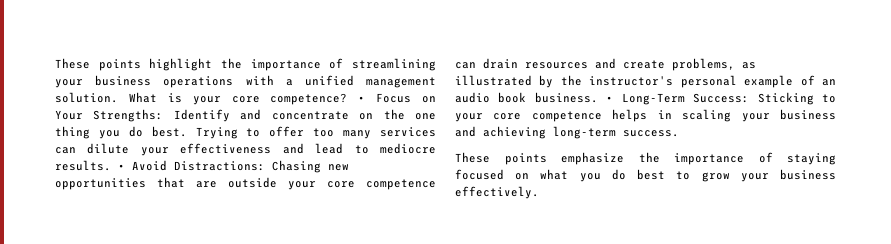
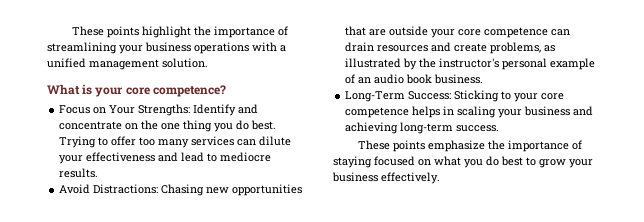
- These points highlight the importance of streamlining your business operations with a unified management solution. What is your core competence? • Focus on Your Strengths: Identify and concentrate on the one thing you do best.
+ These points highlight the importance of streamlining your business operations with a unified management solution.
+ What is your core competence?
+ Focus on Your Strengths: Identify and concentrate on the one thing you do best.
- Trying to offer too many services can dilute your effectiveness and lead to mediocre results. • Avoid Distractions: Chasing new opportunities that are outside your core competence can drain resources and create problems, as illustrated by the instructor's personal example of an audio book business. • Long-Term Success: Sticking to your core competence helps in scaling your business and achieving long-term success.
+ Trying to offer too many services can dilute your effectiveness and lead to mediocre results.
+ Avoid Distractions: Chasing new opportunities that are outside your core competence can drain resources and create problems, as illustrated by the instructor's personal example of an audio book business.
+ Long-Term Success: Sticking to your core competence helps in scaling your business and achieving long-term success.

